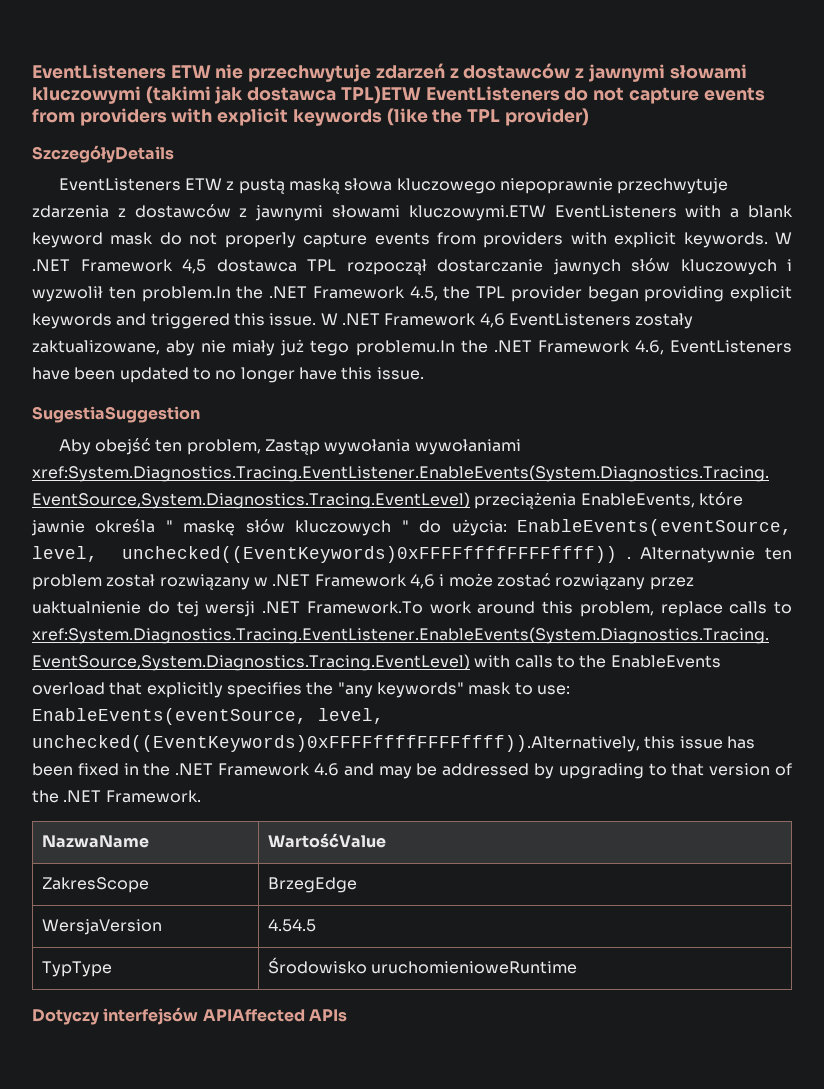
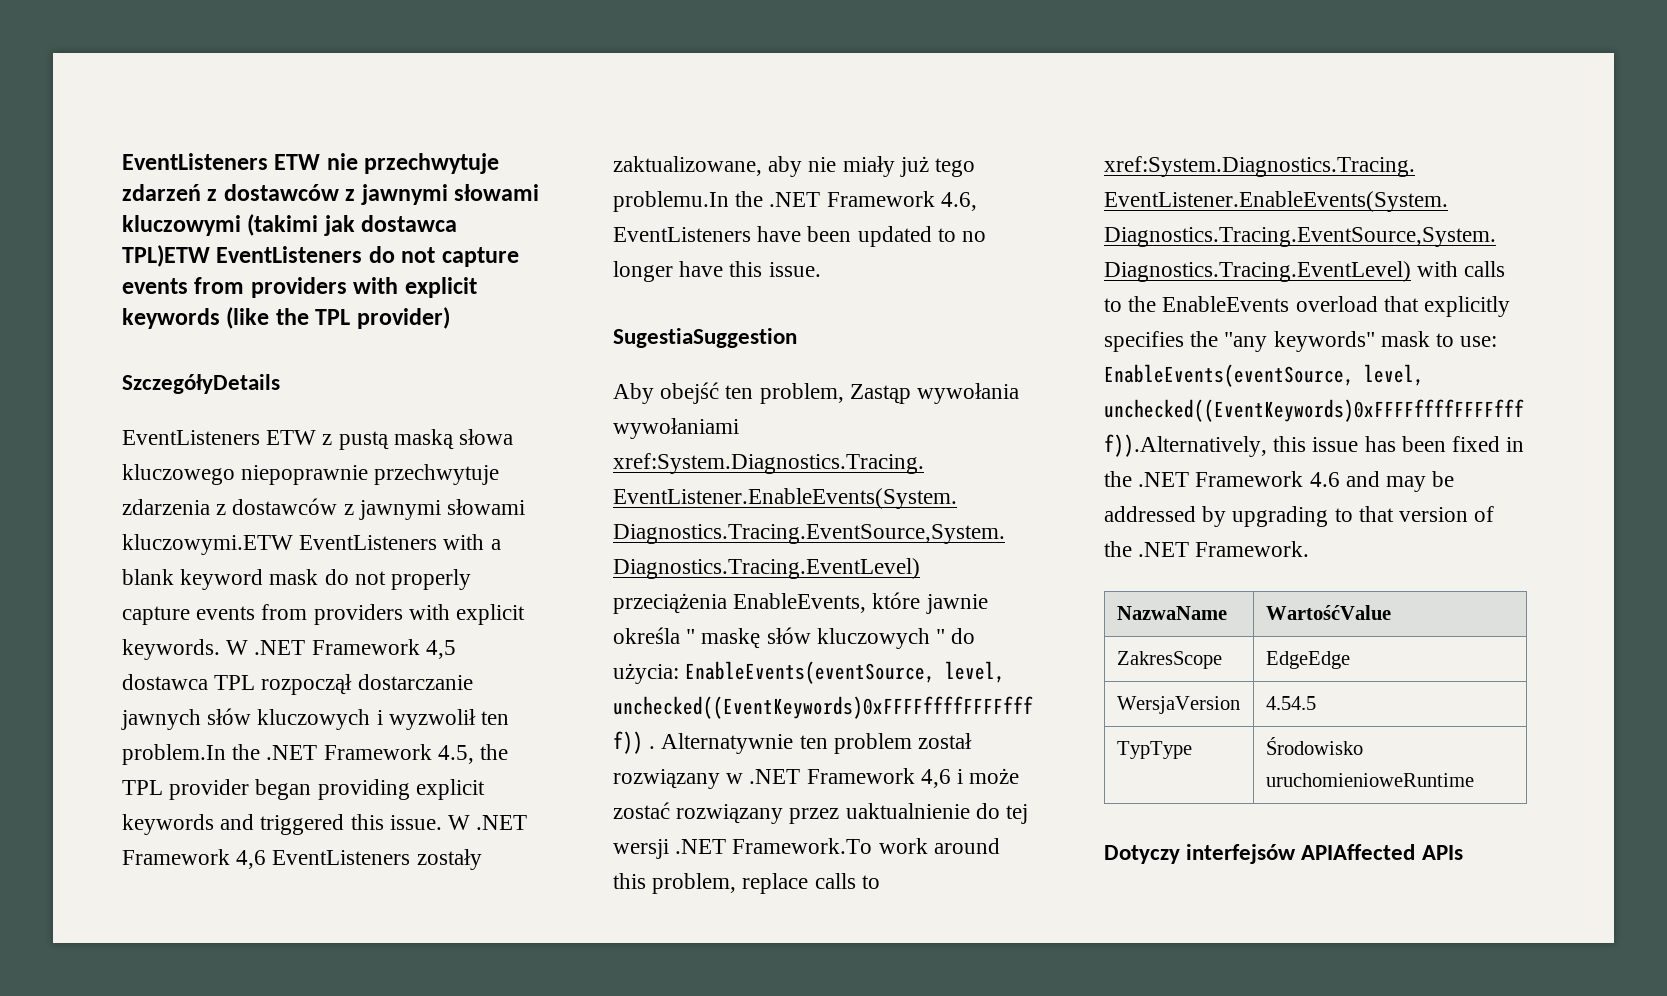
- ZakresScope | BrzegEdge
+ ZakresScope | EdgeEdge

